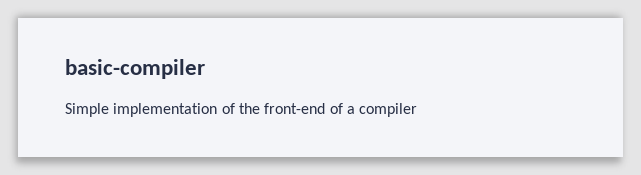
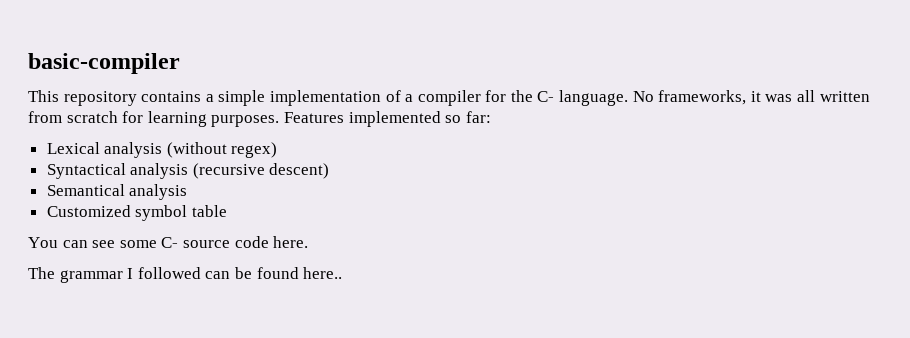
- Simple implementation of the front-end of a compiler
+ This repository contains a simple implementation of a compiler for the C- language. No frameworks, it was all written from scratch for learning purposes. Features implemented so far:
+ Lexical analysis (without regex)
+ Syntactical analysis (recursive descent)
+ Semantical analysis
+ Customized symbol table
+ You can see some C- source code here.
+ The grammar I followed can be found here..

